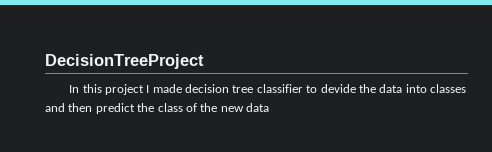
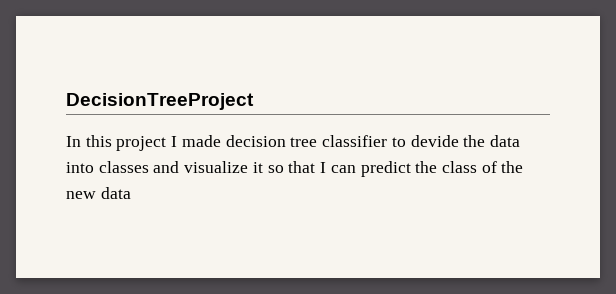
- In this project I made decision tree classifier to devide the data into classes and then predict the class of the new data
+ In this project I made decision tree classifier to devide the data into classes and visualize it so that I can predict the class of the new data

